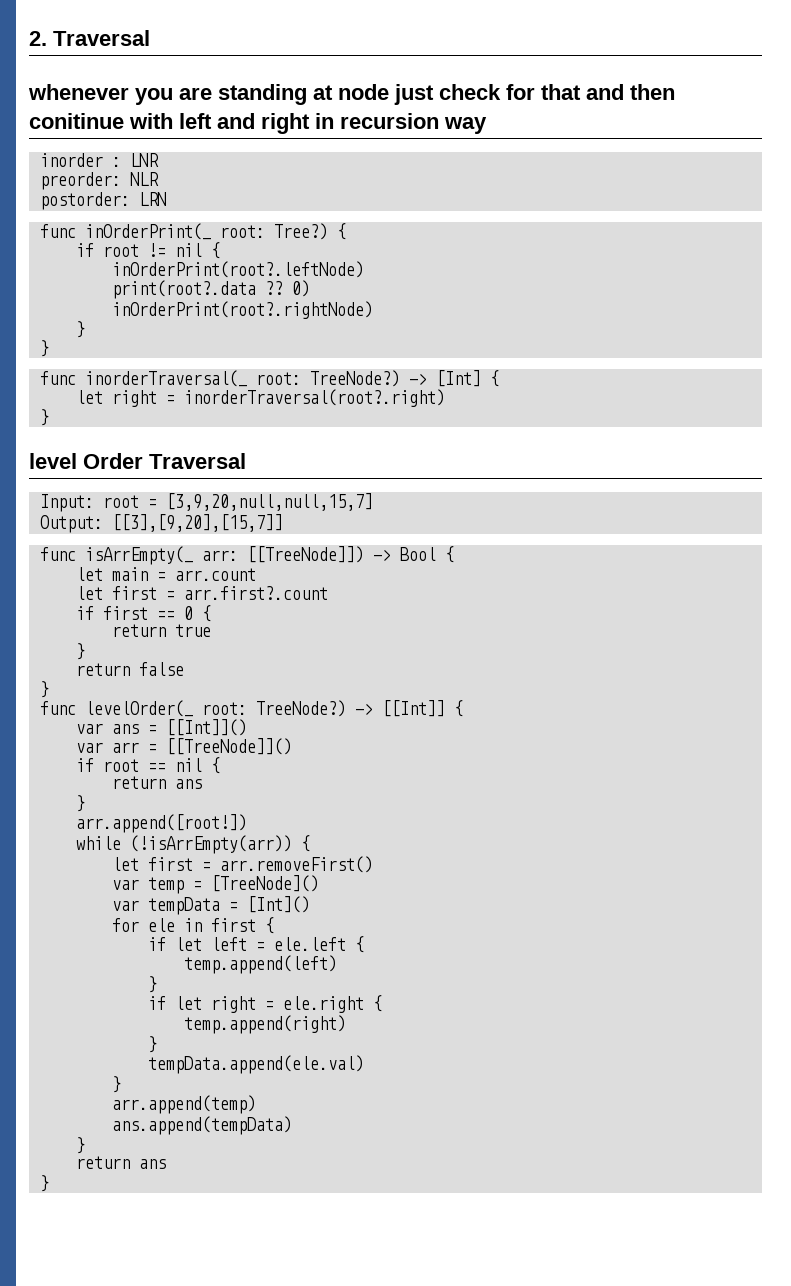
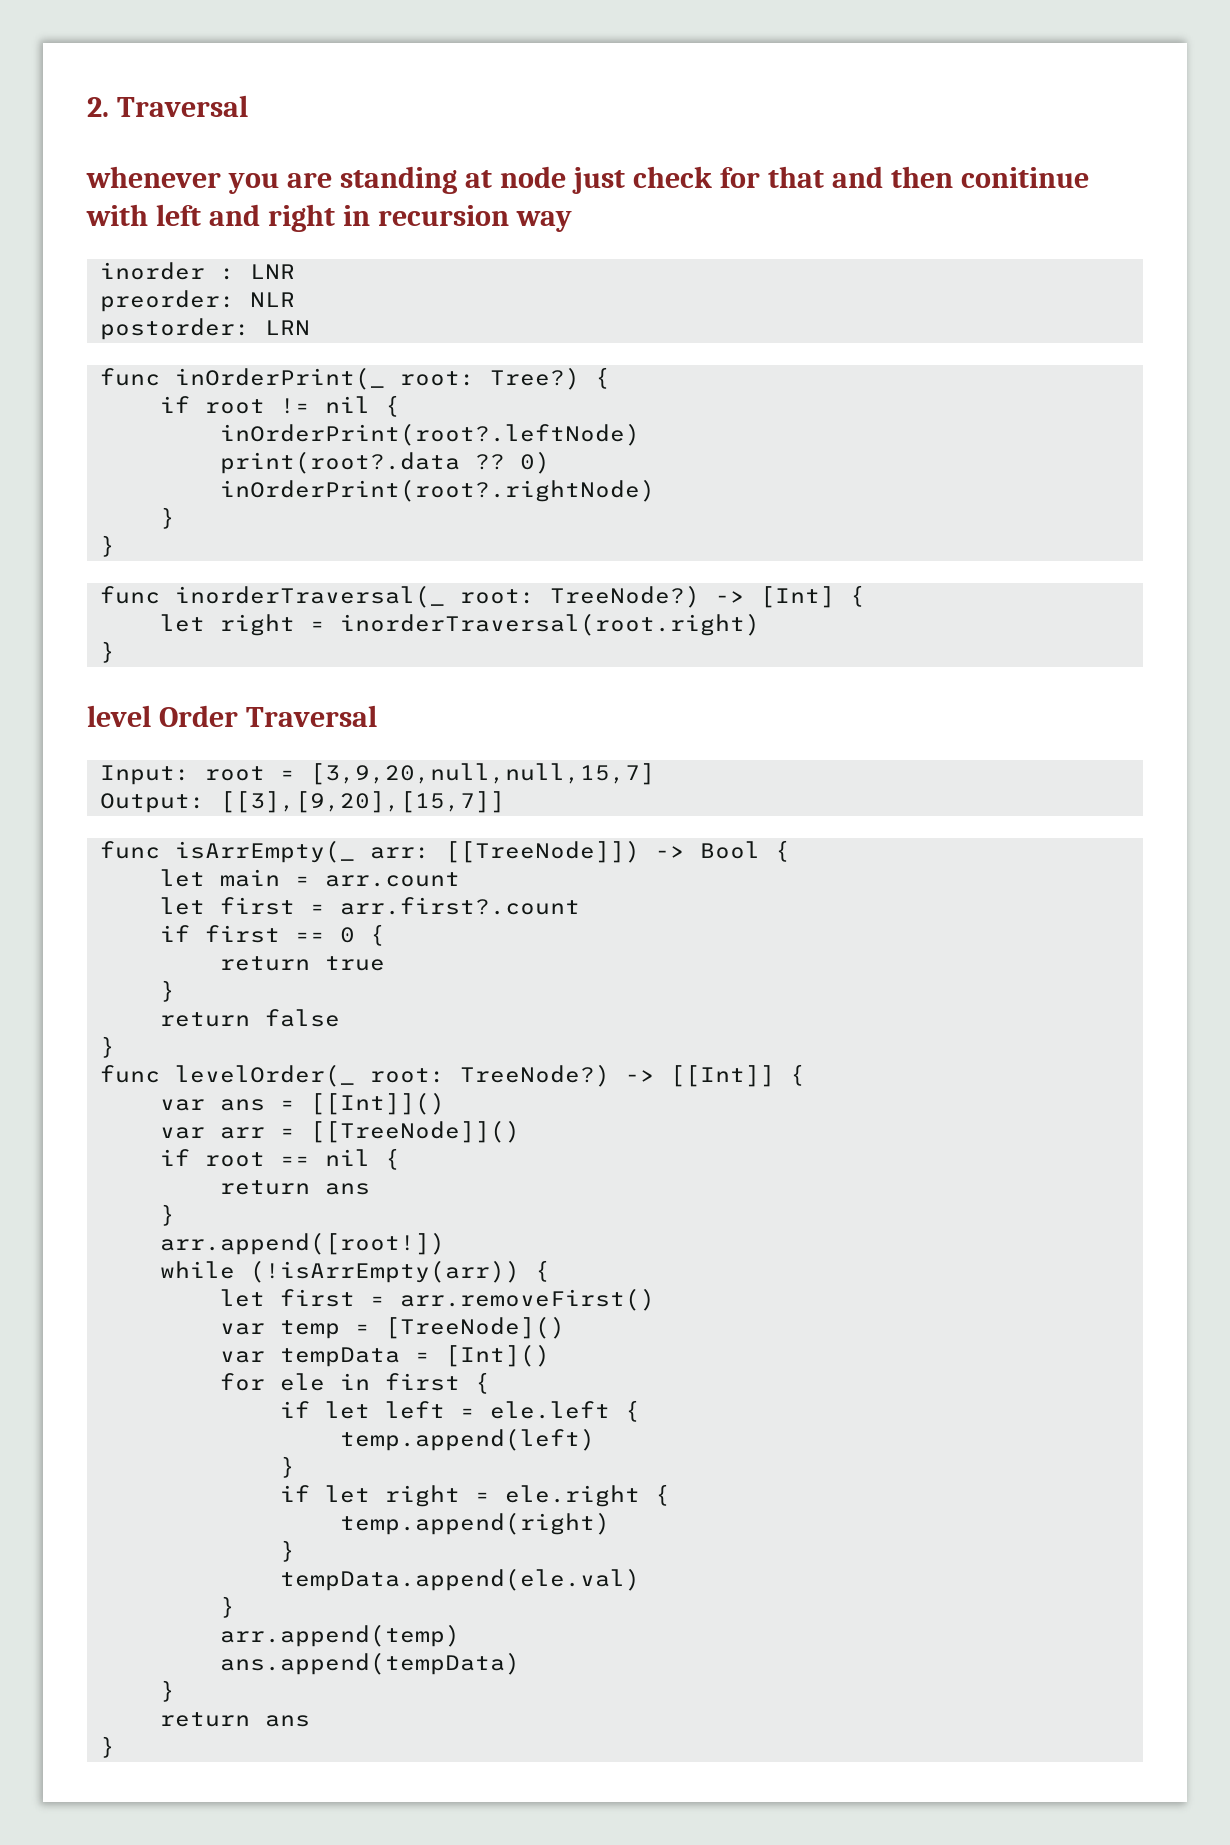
- let right = inorderTraversal(root?.right)
+ let right = inorderTraversal(root.right)

